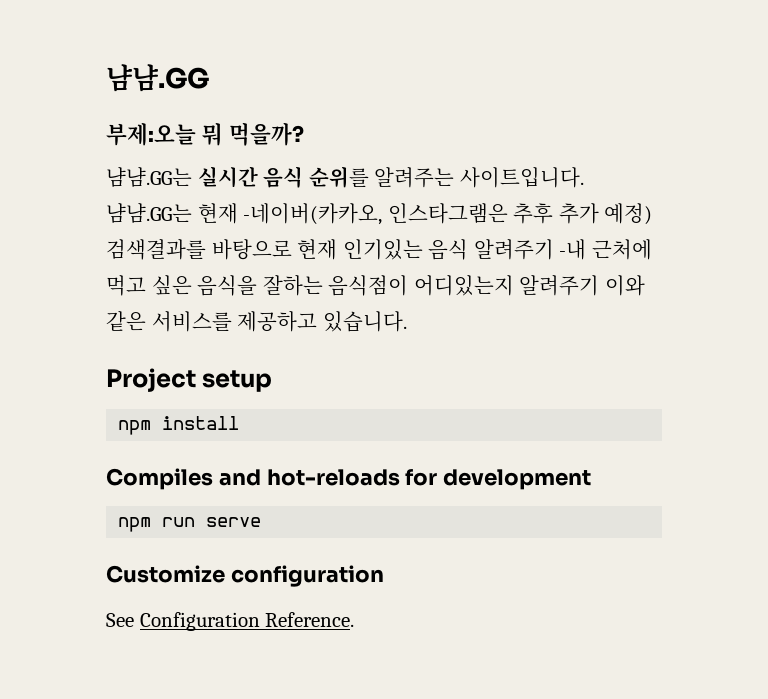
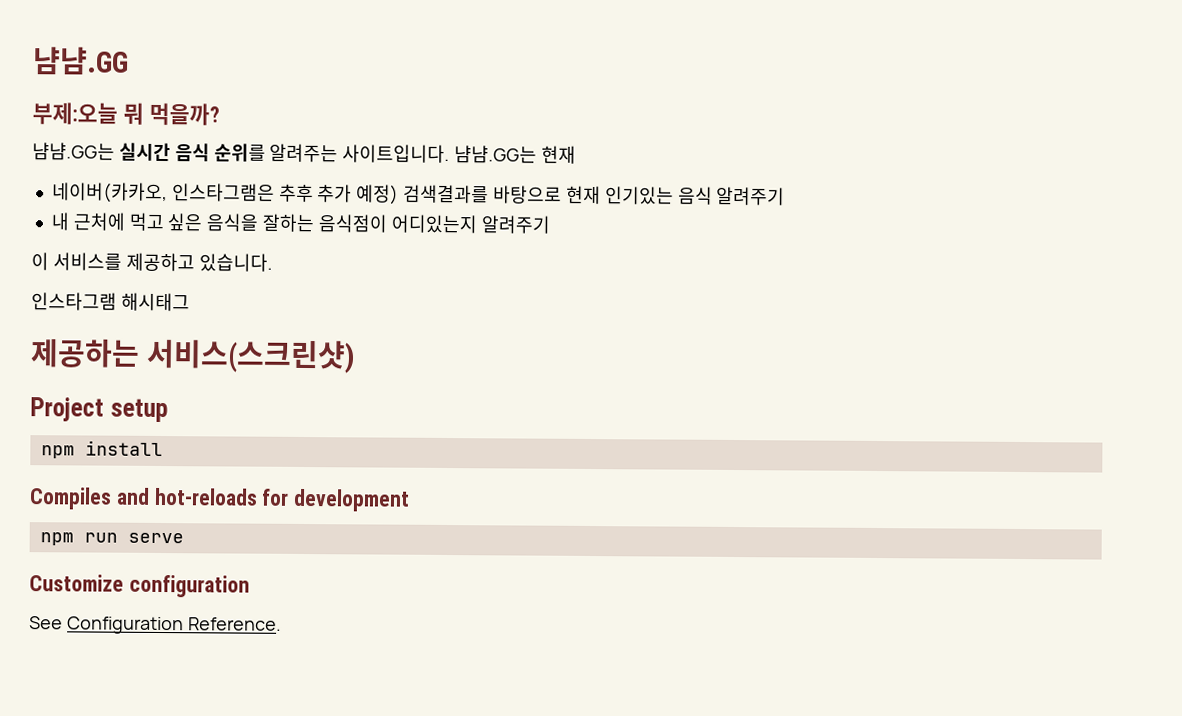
- 냠냠.GG는 현재 -네이버(카카오, 인스타그램은 추후 추가 예정) 검색결과를 바탕으로 현재 인기있는 음식 알려주기 -내 근처에 먹고 싶은 음식을 잘하는 음식점이 어디있는지 알려주기 이와 같은 서비스를 제공하고 있습니다.
+ 냠냠.GG는 현재
+ 네이버(카카오, 인스타그램은 추후 추가 예정) 검색결과를 바탕으로 현재 인기있는 음식 알려주기
+ 내 근처에 먹고 싶은 음식을 잘하는 음식점이 어디있는지 알려주기
+ 이 서비스를 제공하고 있습니다.
+ 인스타그램 해시태그
+ 제공하는 서비스(스크린샷)

